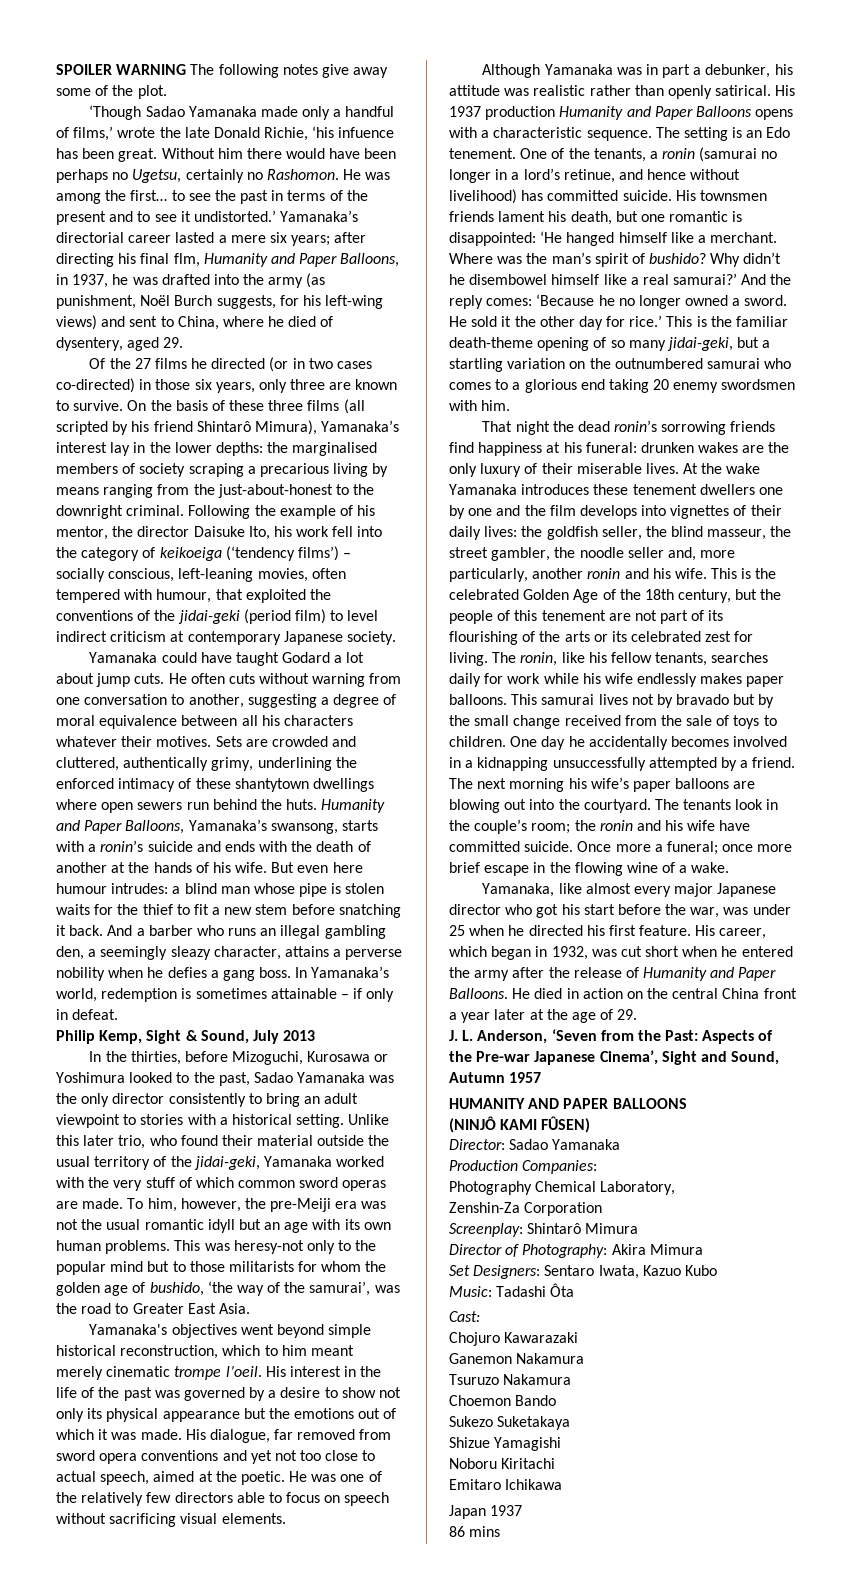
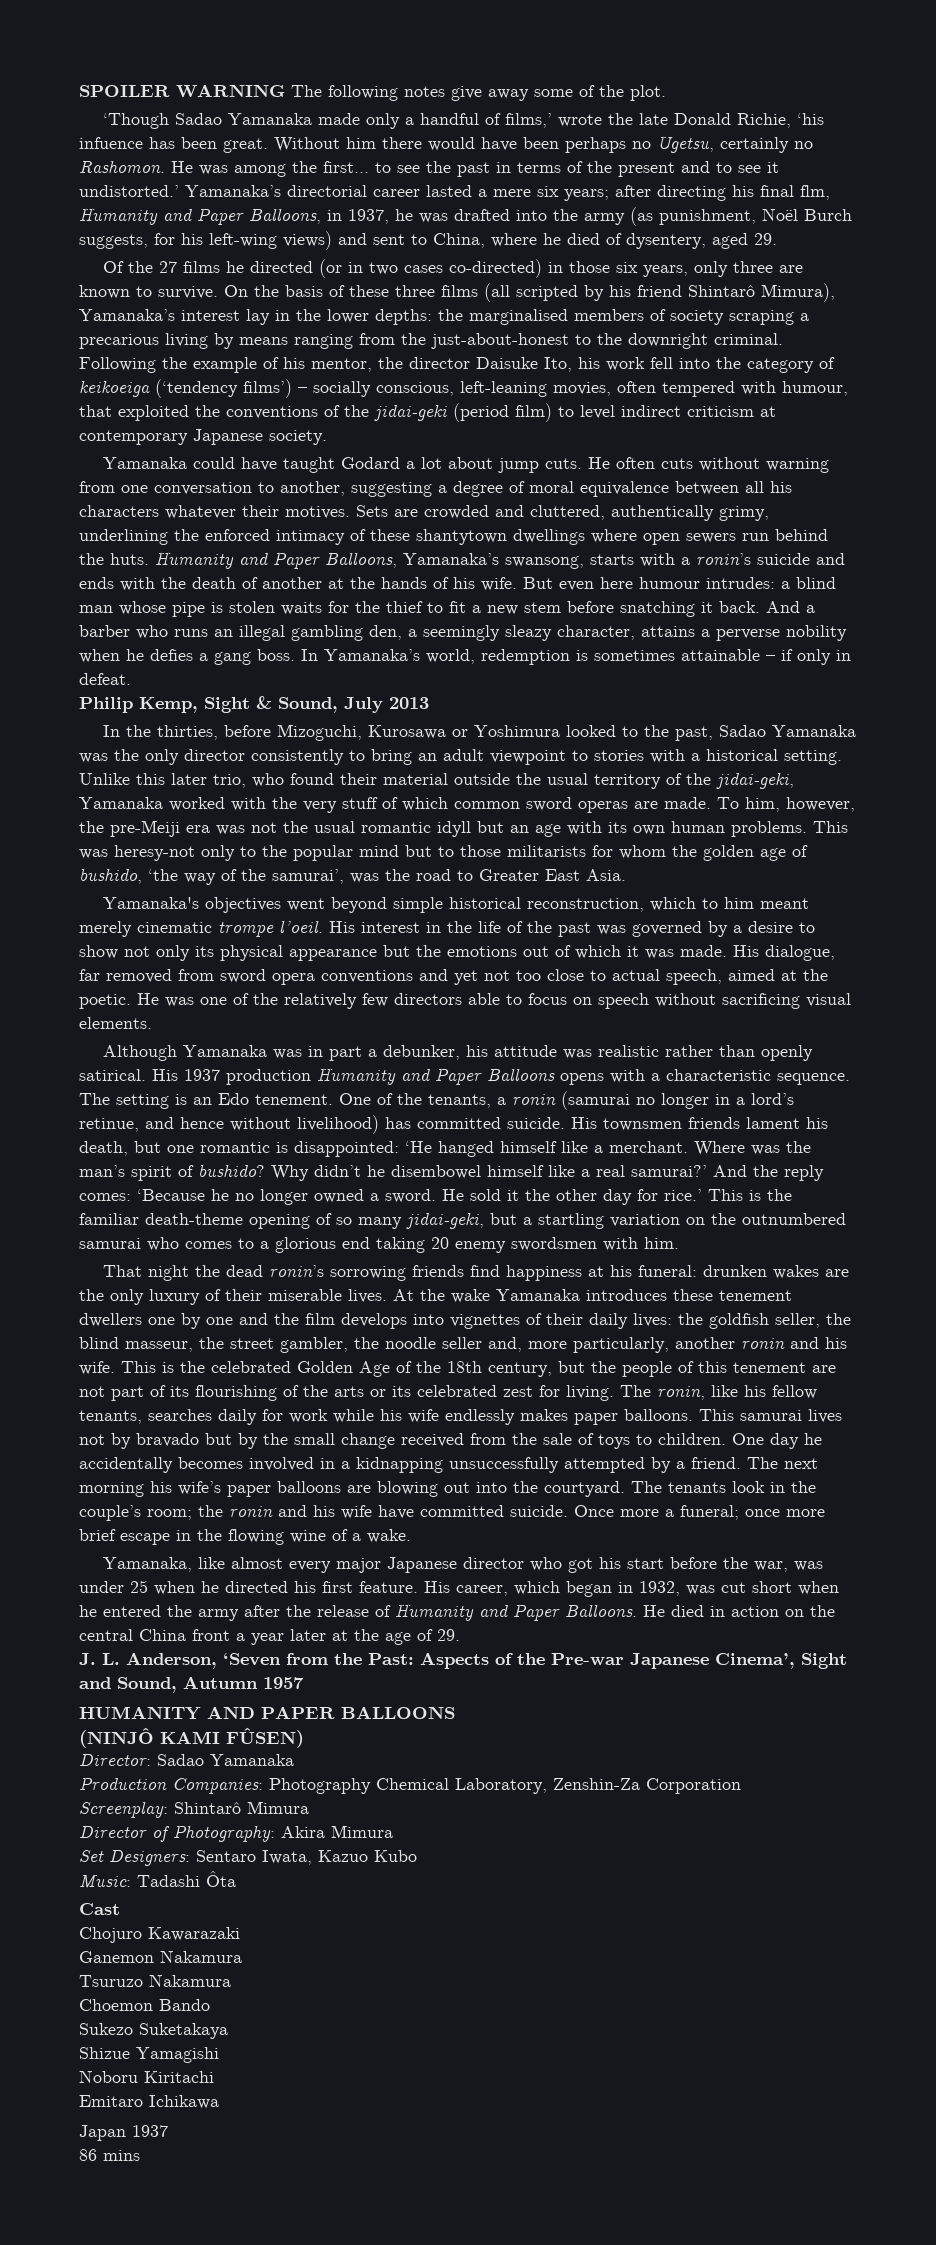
- Production Companies:
- Photography Chemical Laboratory,
- Zenshin-Za Corporation
+ Production Companies: Photography Chemical Laboratory, Zenshin-Za Corporation
- Cast:
+ Cast

